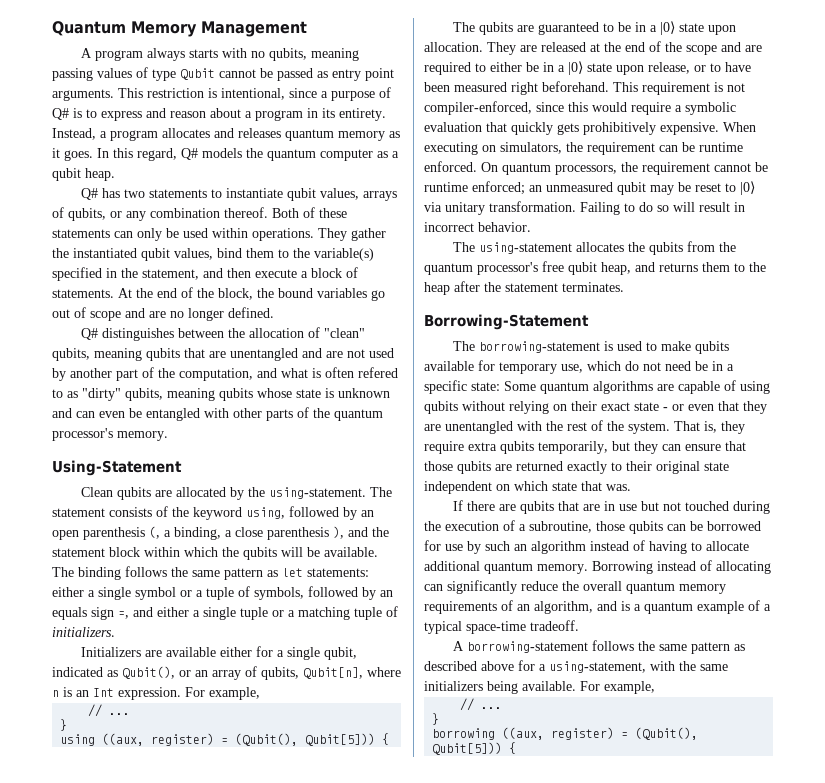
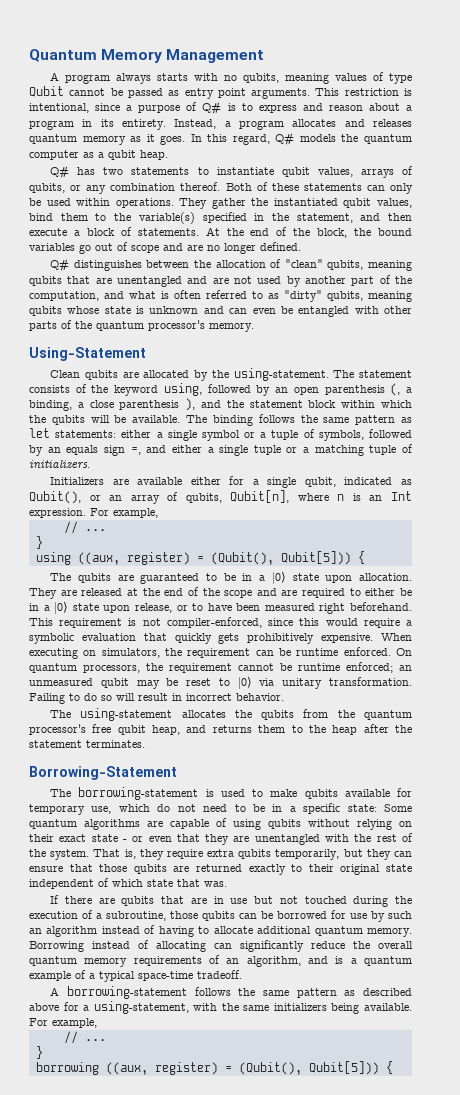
- A program always starts with no qubits, meaning passing values of type Qubit cannot be passed as entry point arguments.
+ A program always starts with no qubits, meaning values of type Qubit cannot be passed as entry point arguments.
- Q# distinguishes between the allocation of "clean" qubits, meaning qubits that are unentangled and are not used by another part of the computation, and what is often refered to as "dirty" qubits, meaning qubits whose state is unknown and can even be entangled with other parts of the quantum processor's memory.
+ Q# distinguishes between the allocation of "clean" qubits, meaning qubits that are unentangled and are not used by another part of the computation, and what is often referred to as "dirty" qubits, meaning qubits whose state is unknown and can even be entangled with other parts of the quantum processor's memory.
- The borrowing-statement is used to make qubits available for temporary use, which do not need be in a specific state: Some quantum algorithms are capable of using qubits without relying on their exact state - or even that they are unentangled with the rest of the system.
+ The borrowing-statement is used to make qubits available for temporary use, which do not need to be in a specific state: Some quantum algorithms are capable of using qubits without relying on their exact state - or even that they are unentangled with the rest of the system.
- That is, they require extra qubits temporarily, but they can ensure that those qubits are returned exactly to their original state independent on which state that was.
+ That is, they require extra qubits temporarily, but they can ensure that those qubits are returned exactly to their original state independent of which state that was.

